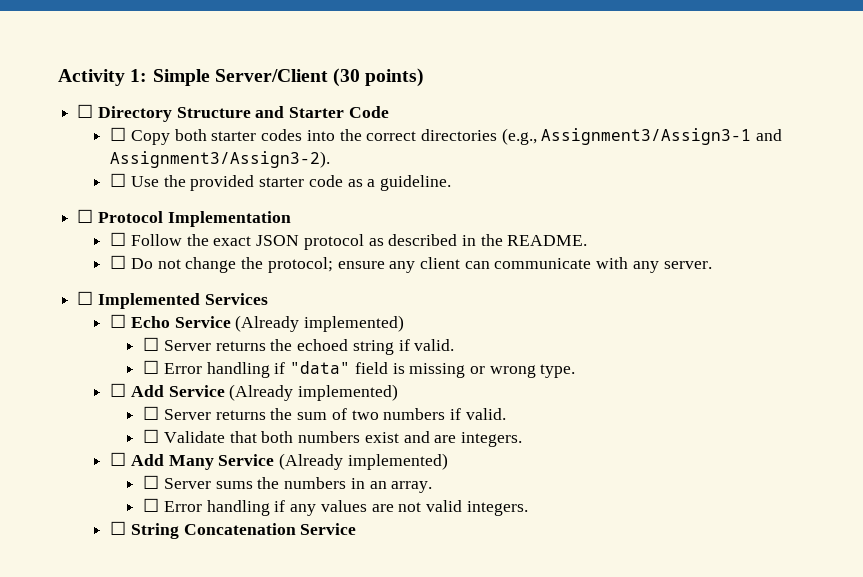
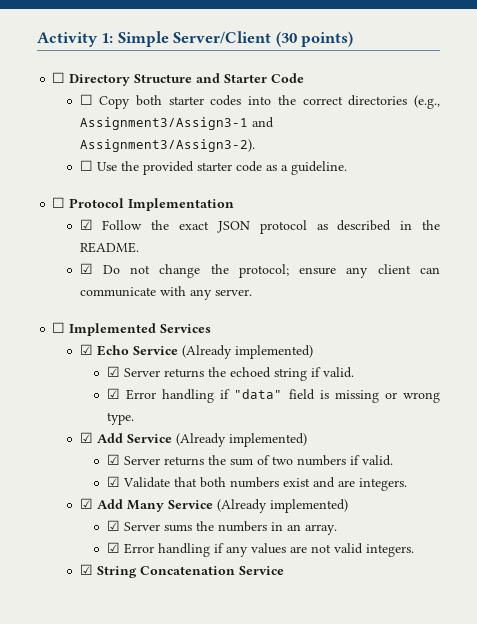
- ☐ Follow the exact JSON protocol as described in the README.
+ ☑ Follow the exact JSON protocol as described in the README.
- ☐ Do not change the protocol; ensure any client can communicate with any server.
+ ☑ Do not change the protocol; ensure any client can communicate with any server.
- ☐ Echo Service (Already implemented)
+ ☑ Echo Service (Already implemented)
- ☐ Server returns the echoed string if valid.
+ ☑ Server returns the echoed string if valid.
- ☐ Error handling if "data" field is missing or wrong type.
+ ☑ Error handling if "data" field is missing or wrong type.
- ☐ Add Service (Already implemented)
+ ☑ Add Service (Already implemented)
- ☐ Server returns the sum of two numbers if valid.
+ ☑ Server returns the sum of two numbers if valid.
- ☐ Validate that both numbers exist and are integers.
+ ☑ Validate that both numbers exist and are integers.
- ☐ Add Many Service (Already implemented)
+ ☑ Add Many Service (Already implemented)
- ☐ Server sums the numbers in an array.
+ ☑ Server sums the numbers in an array.
- ☐ Error handling if any values are not valid integers.
+ ☑ Error handling if any values are not valid integers.
- ☐ String Concatenation Service
+ ☑ String Concatenation Service

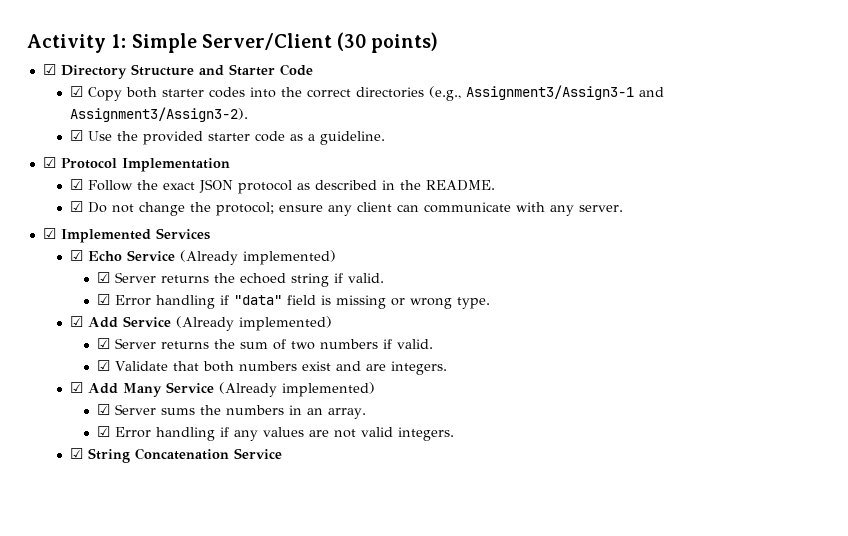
- ☐ Directory Structure and Starter Code
+ ☑ Directory Structure and Starter Code
- ☐ Copy both starter codes into the correct directories (e.g., Assignment3/Assign3-1 and Assignment3/Assign3-2).
+ ☑ Copy both starter codes into the correct directories (e.g., Assignment3/Assign3-1 and Assignment3/Assign3-2).
- ☐ Use the provided starter code as a guideline.
+ ☑ Use the provided starter code as a guideline.
- ☐ Protocol Implementation
+ ☑ Protocol Implementation
- ☐ Implemented Services
+ ☑ Implemented Services

